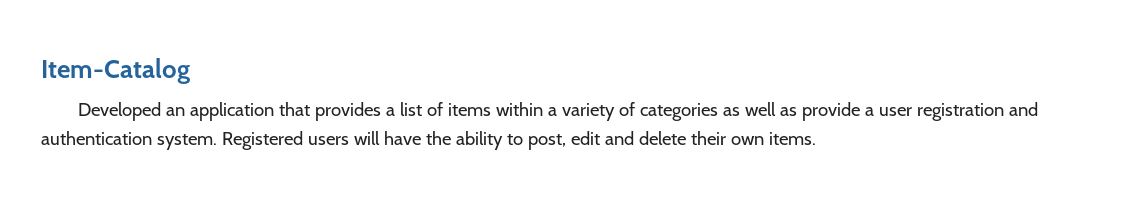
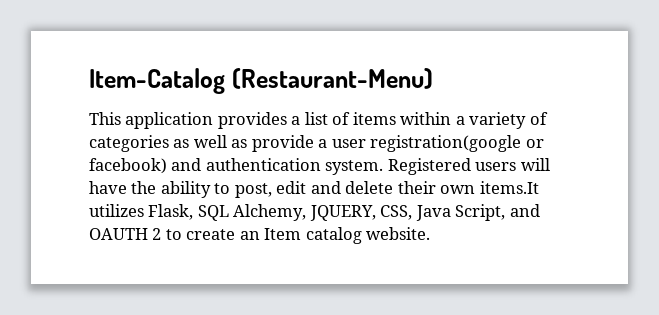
- Item-Catalog
- Developed an application that provides a list of items within a variety of categories as well as provide a user registration and authentication system.
+ Item-Catalog (Restaurant-Menu)
+ This application provides a list of items within a variety of categories as well as provide a user registration(google or facebook) and authentication system.
- Registered users will have the ability to post, edit and delete their own items.
+ Registered users will have the ability to post, edit and delete their own items.It utilizes Flask, SQL Alchemy, JQUERY, CSS, Java Script, and OAUTH 2 to create an Item catalog website.

